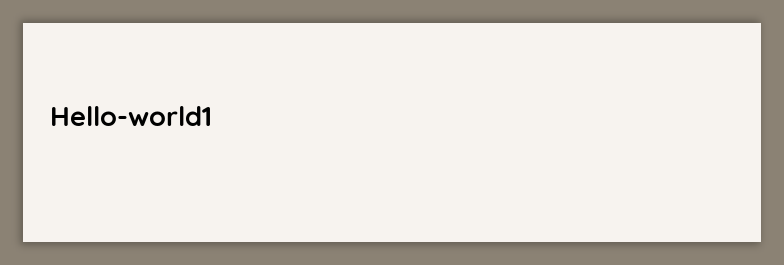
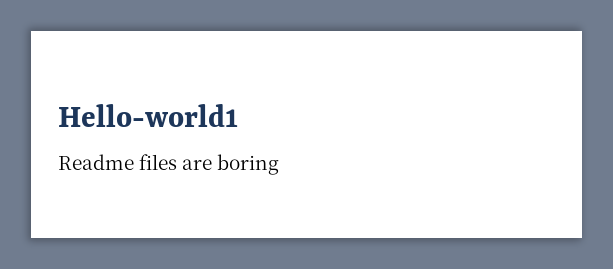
+ Readme files are boring

